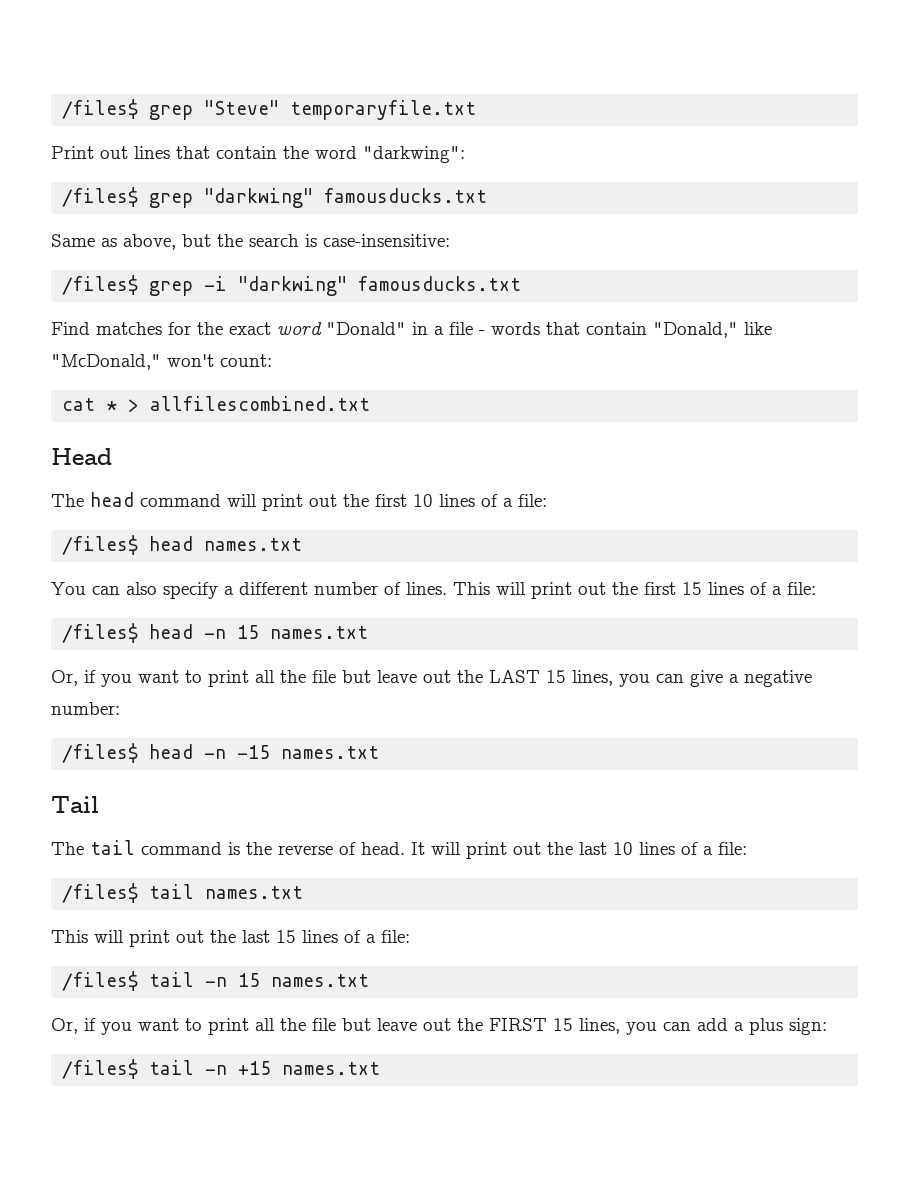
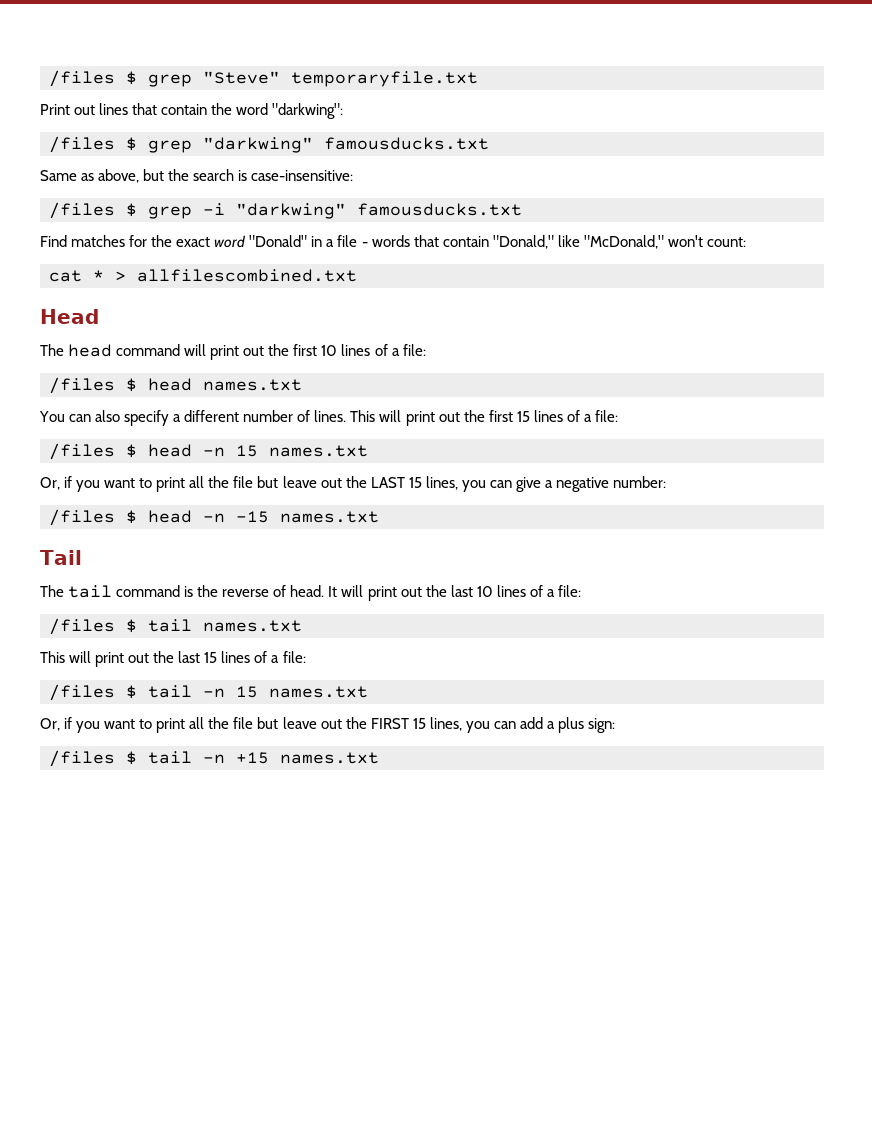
- /files$ grep "Steve" temporaryfile.txt
+ /files $ grep "Steve" temporaryfile.txt
- /files$ grep "darkwing" famousducks.txt
+ /files $ grep "darkwing" famousducks.txt
- /files$ grep -i "darkwing" famousducks.txt
+ /files $ grep -i "darkwing" famousducks.txt
- /files$ head names.txt
+ /files $ head names.txt
- /files$ head -n 15 names.txt
+ /files $ head -n 15 names.txt
- /files$ head -n -15 names.txt
+ /files $ head -n -15 names.txt
- /files$ tail names.txt
+ /files $ tail names.txt
- /files$ tail -n 15 names.txt
+ /files $ tail -n 15 names.txt
- /files$ tail -n +15 names.txt
+ /files $ tail -n +15 names.txt

